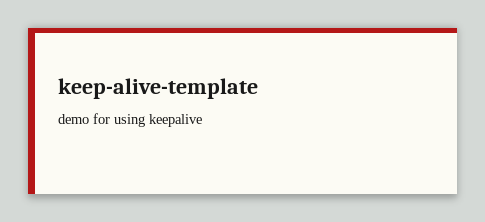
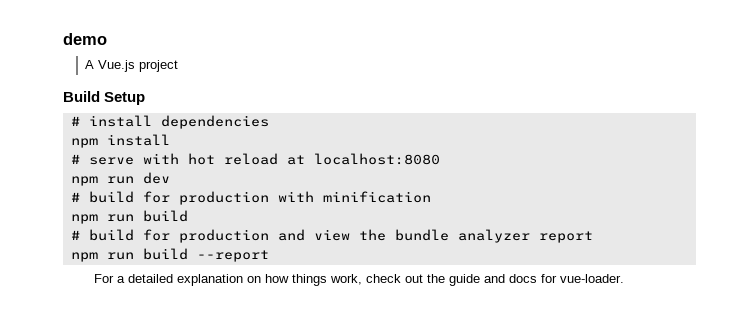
- keep-alive-template
- demo for using keepalive
+ demo
+ A Vue.js project
+ Build Setup
+ # install dependencies
+ npm install
+ # serve with hot reload at localhost:8080
+ npm run dev
+ # build for production with minification
+ npm run build
+ # build for production and view the bundle analyzer report
+ npm run build --report
+ For a detailed explanation on how things work, check out the guide and docs for vue-loader.

